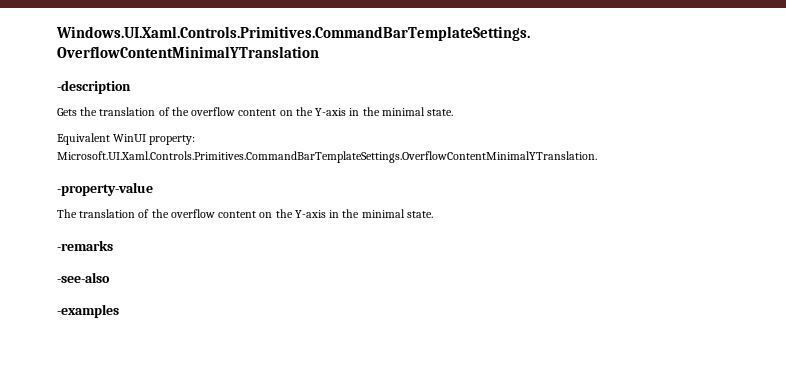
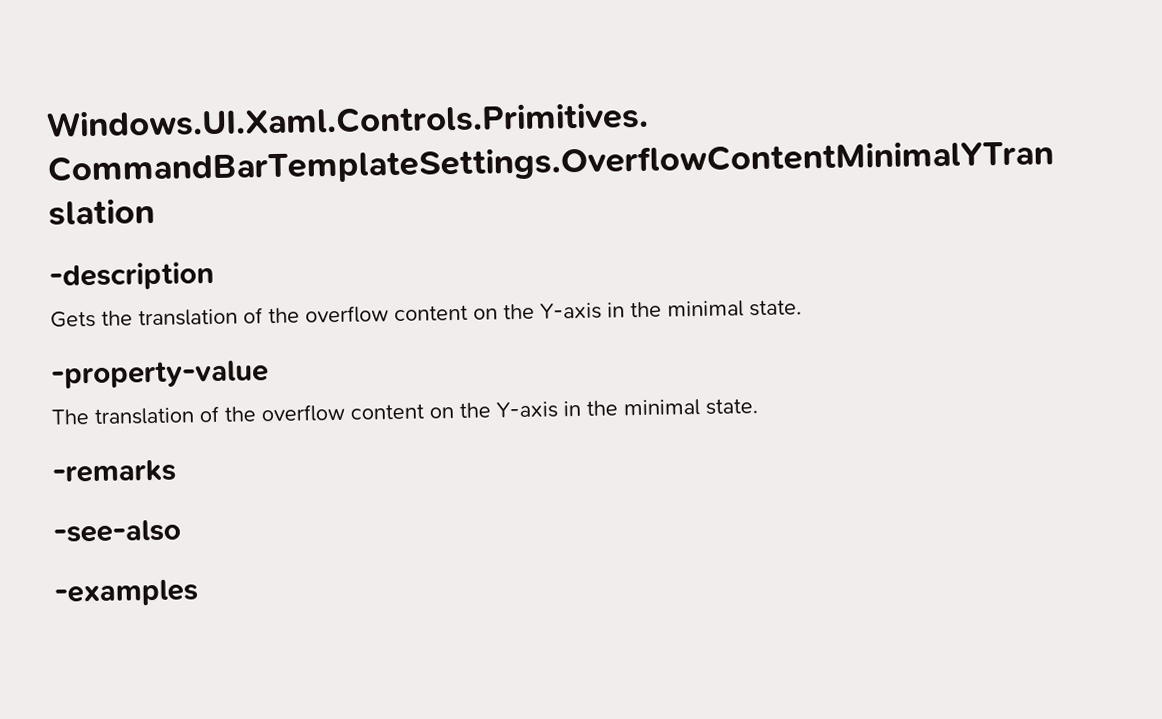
- Equivalent WinUI property: Microsoft.UI.Xaml.Controls.Primitives.CommandBarTemplateSettings.OverflowContentMinimalYTranslation.

